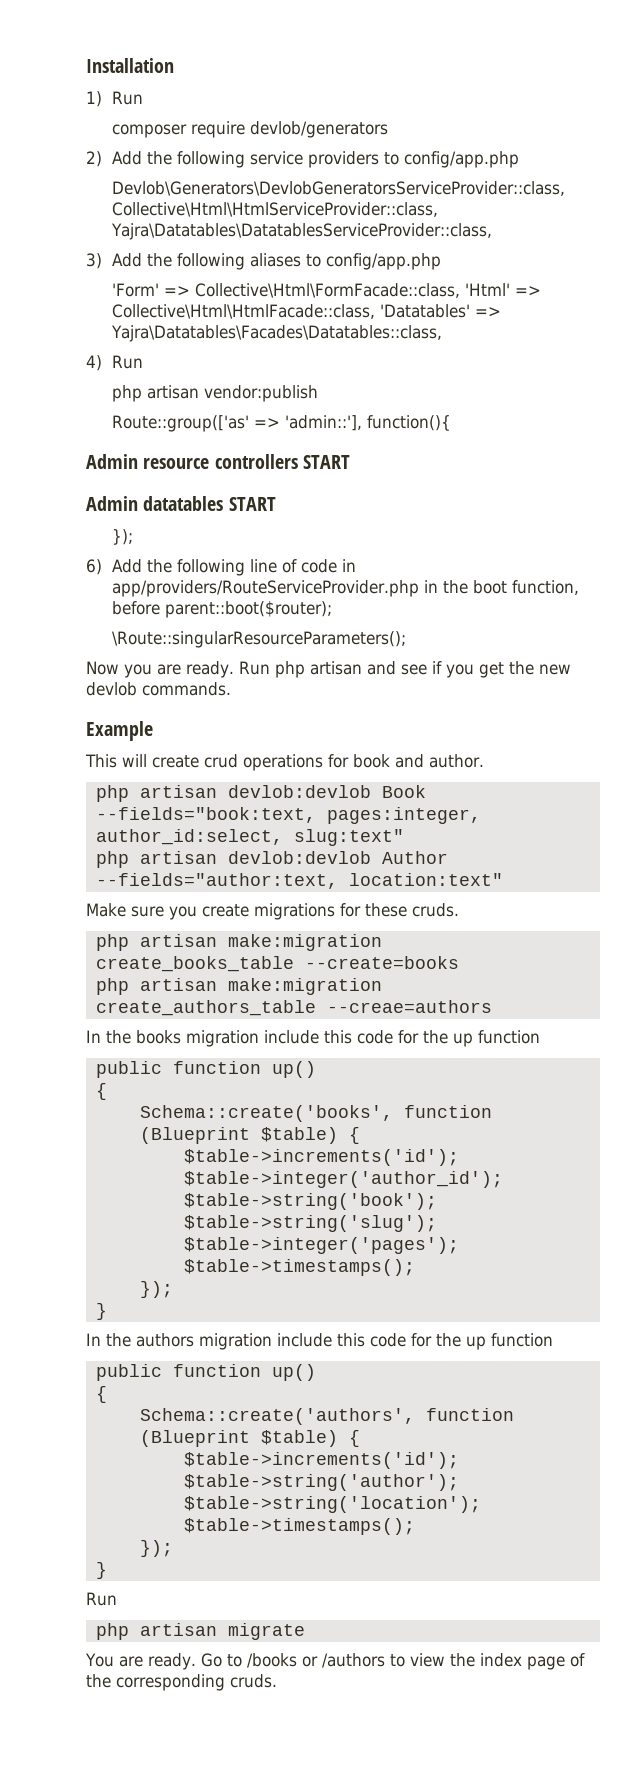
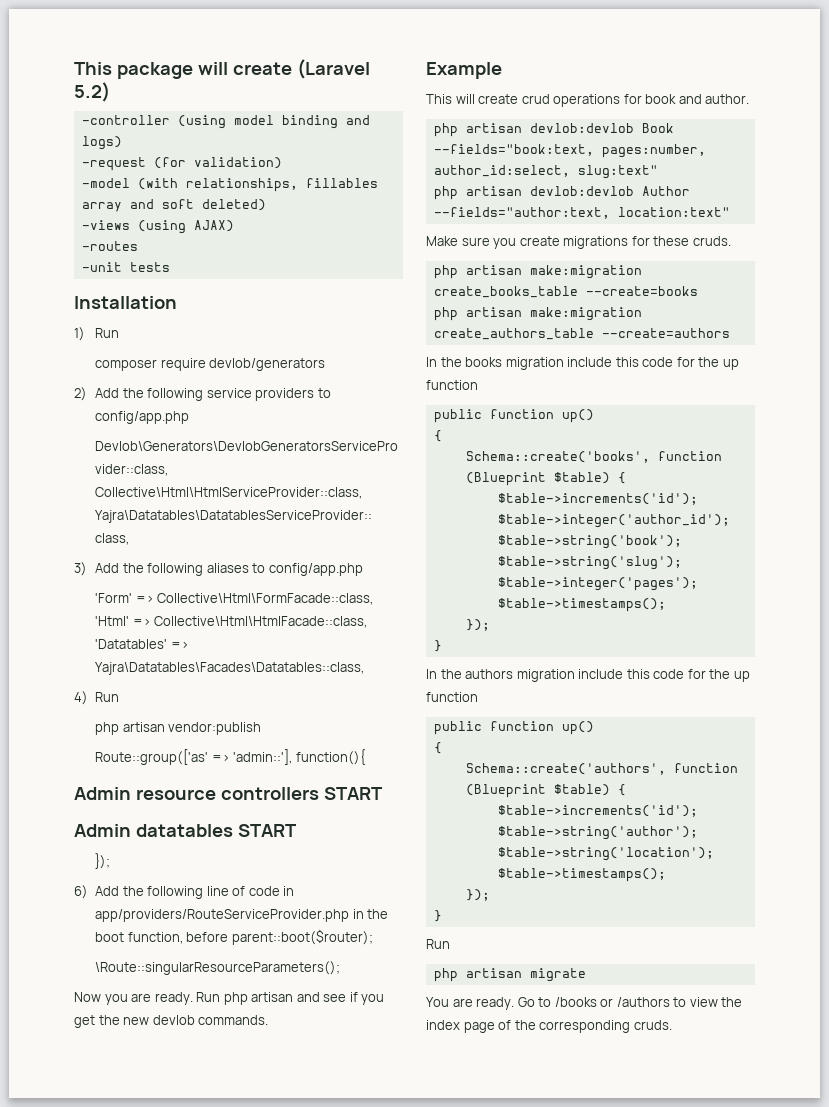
+ This package will create (Laravel 5.2)
+ -controller (using model binding and logs)
+ -request (for validation)
+ -model (with relationships, fillables array and soft deleted)
+ -views (using AJAX)
+ -routes
+ -unit tests
- php artisan devlob:devlob Book --fields="book:text, pages:integer, author_id:select, slug:text"
+ php artisan devlob:devlob Book --fields="book:text, pages:number, author_id:select, slug:text"
- php artisan make:migration create_authors_table --creae=authors
+ php artisan make:migration create_authors_table --create=authors

